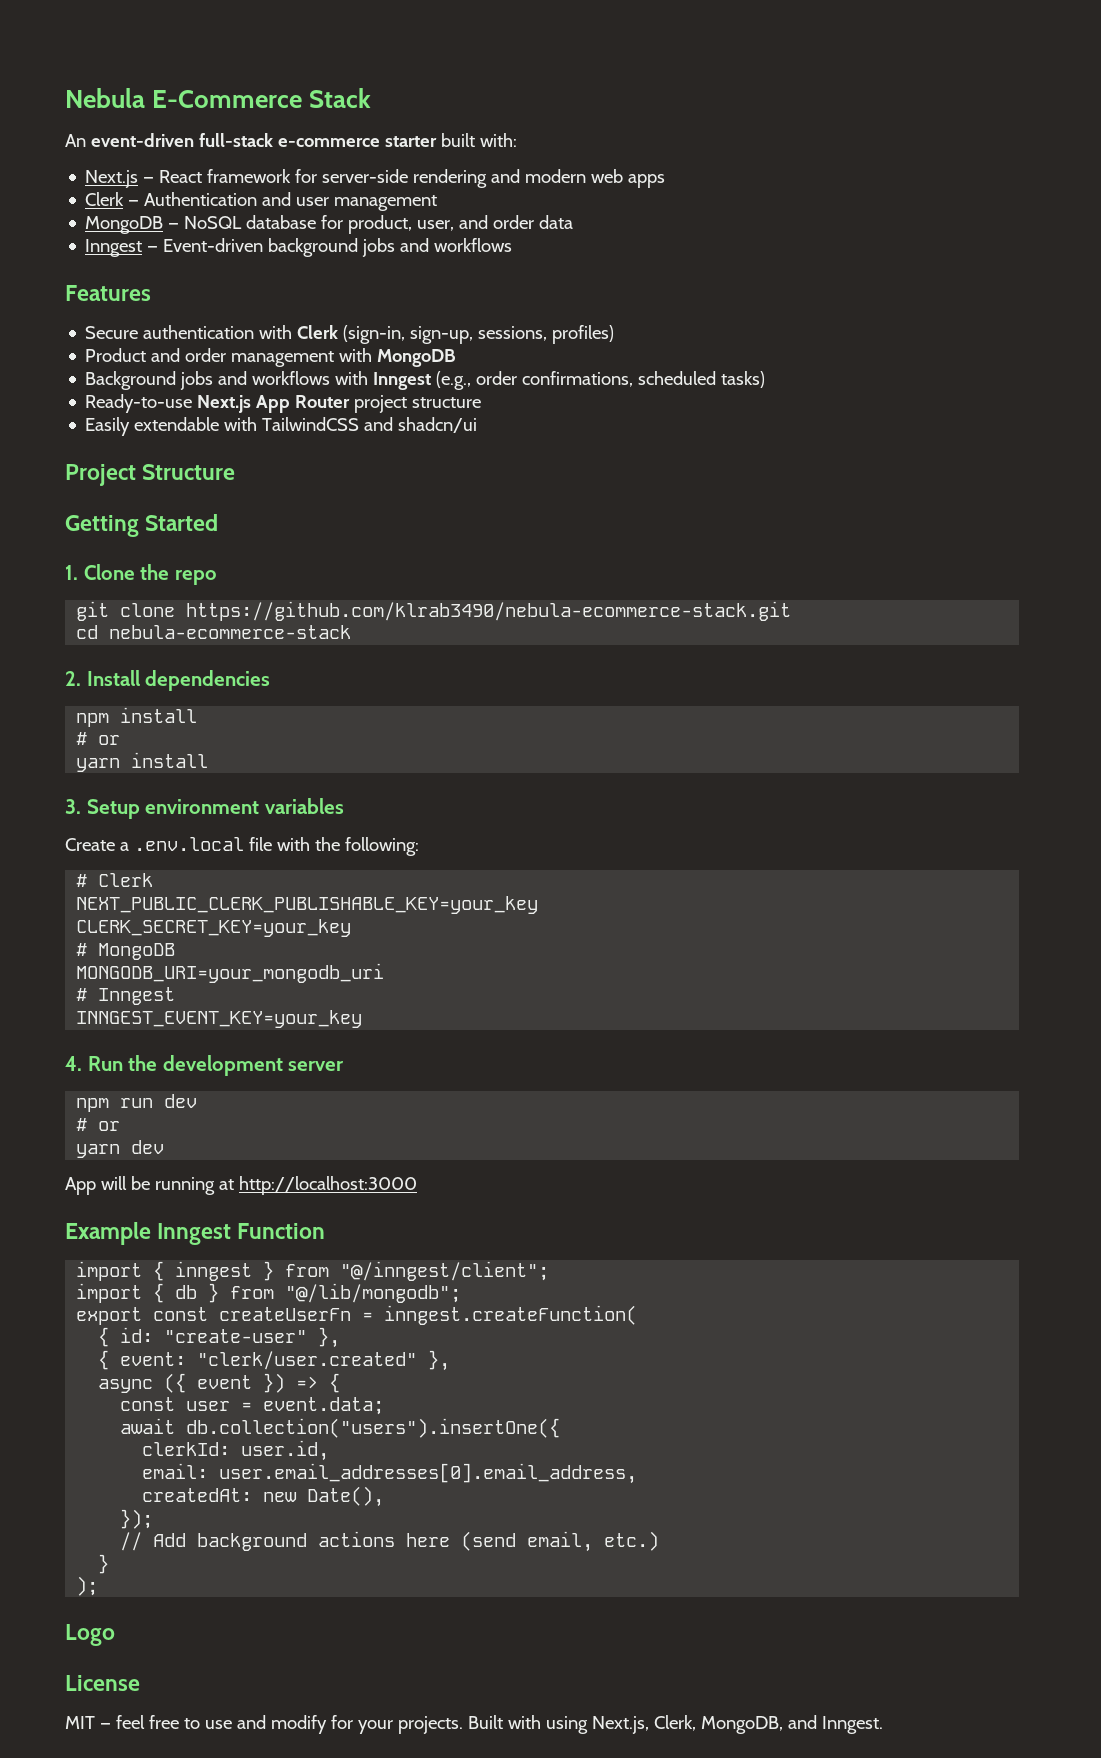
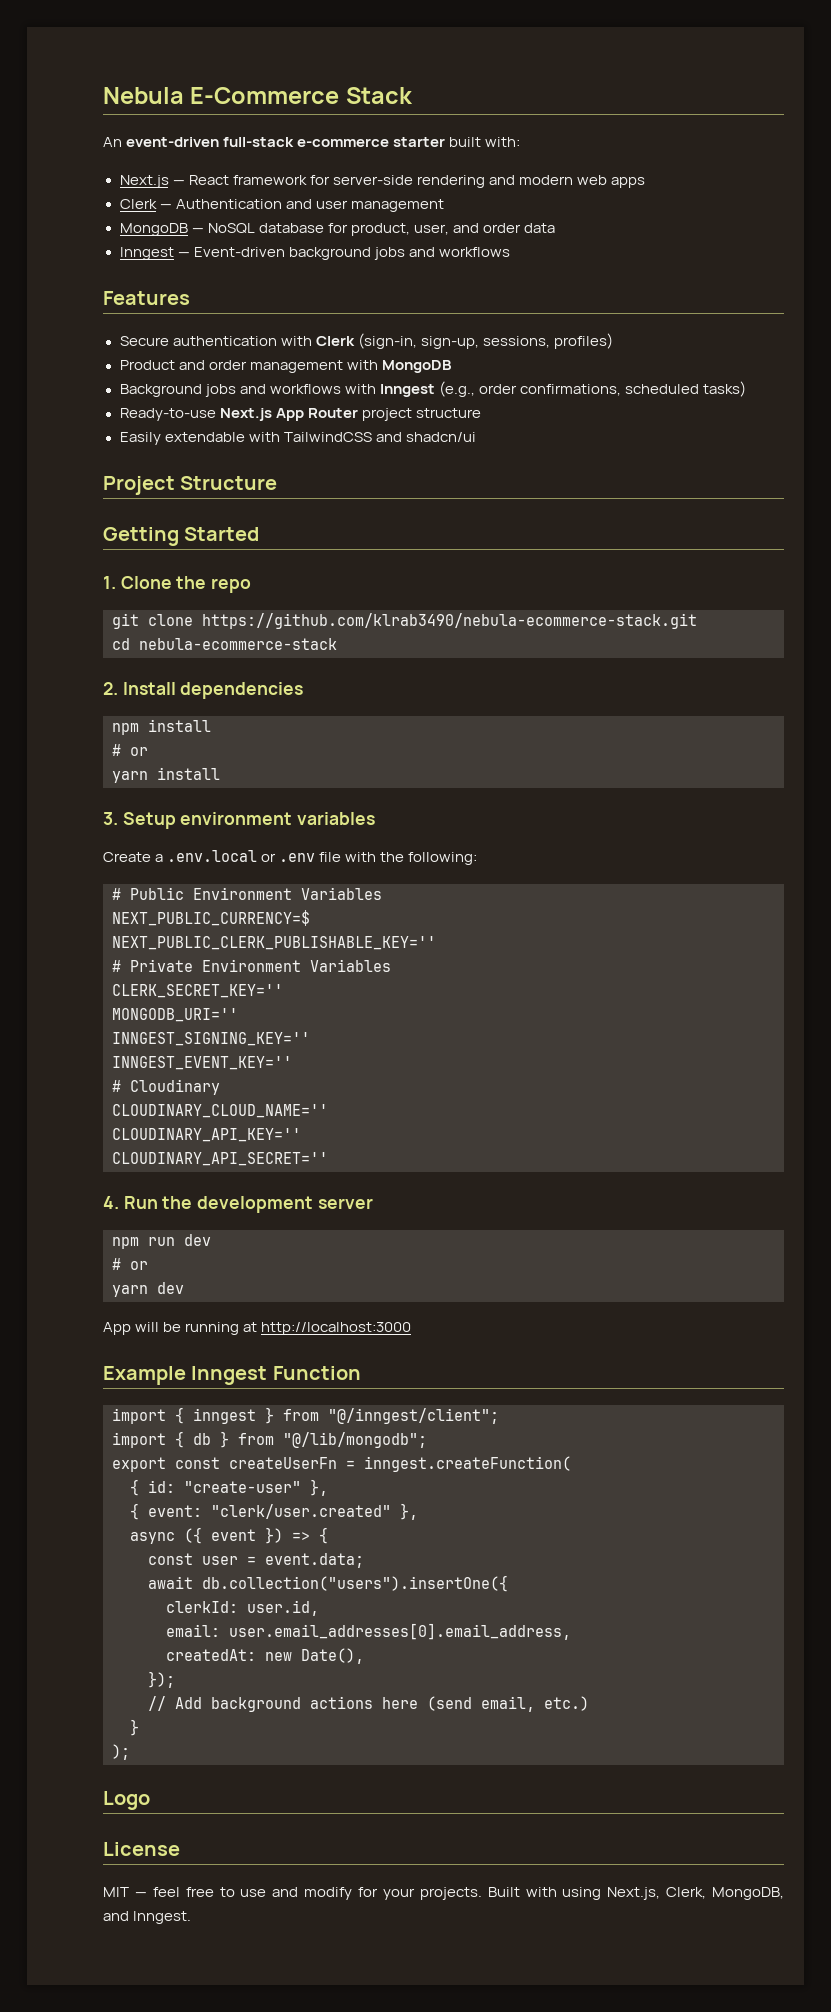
- Create a .env.local file with the following:
+ Create a .env.local or .env file with the following:
- # Clerk
- NEXT_PUBLIC_CLERK_PUBLISHABLE_KEY=your_key
- CLERK_SECRET_KEY=your_key
- # MongoDB
- MONGODB_URI=your_mongodb_uri
- # Inngest
- INNGEST_EVENT_KEY=your_key
+ # Public Environment Variables
+ NEXT_PUBLIC_CURRENCY=$
+ NEXT_PUBLIC_CLERK_PUBLISHABLE_KEY=''
+ # Private Environment Variables
+ CLERK_SECRET_KEY=''
+ MONGODB_URI=''
+ INNGEST_SIGNING_KEY=''
+ INNGEST_EVENT_KEY=''
+ # Cloudinary
+ CLOUDINARY_CLOUD_NAME=''
+ CLOUDINARY_API_KEY=''
+ CLOUDINARY_API_SECRET=''

